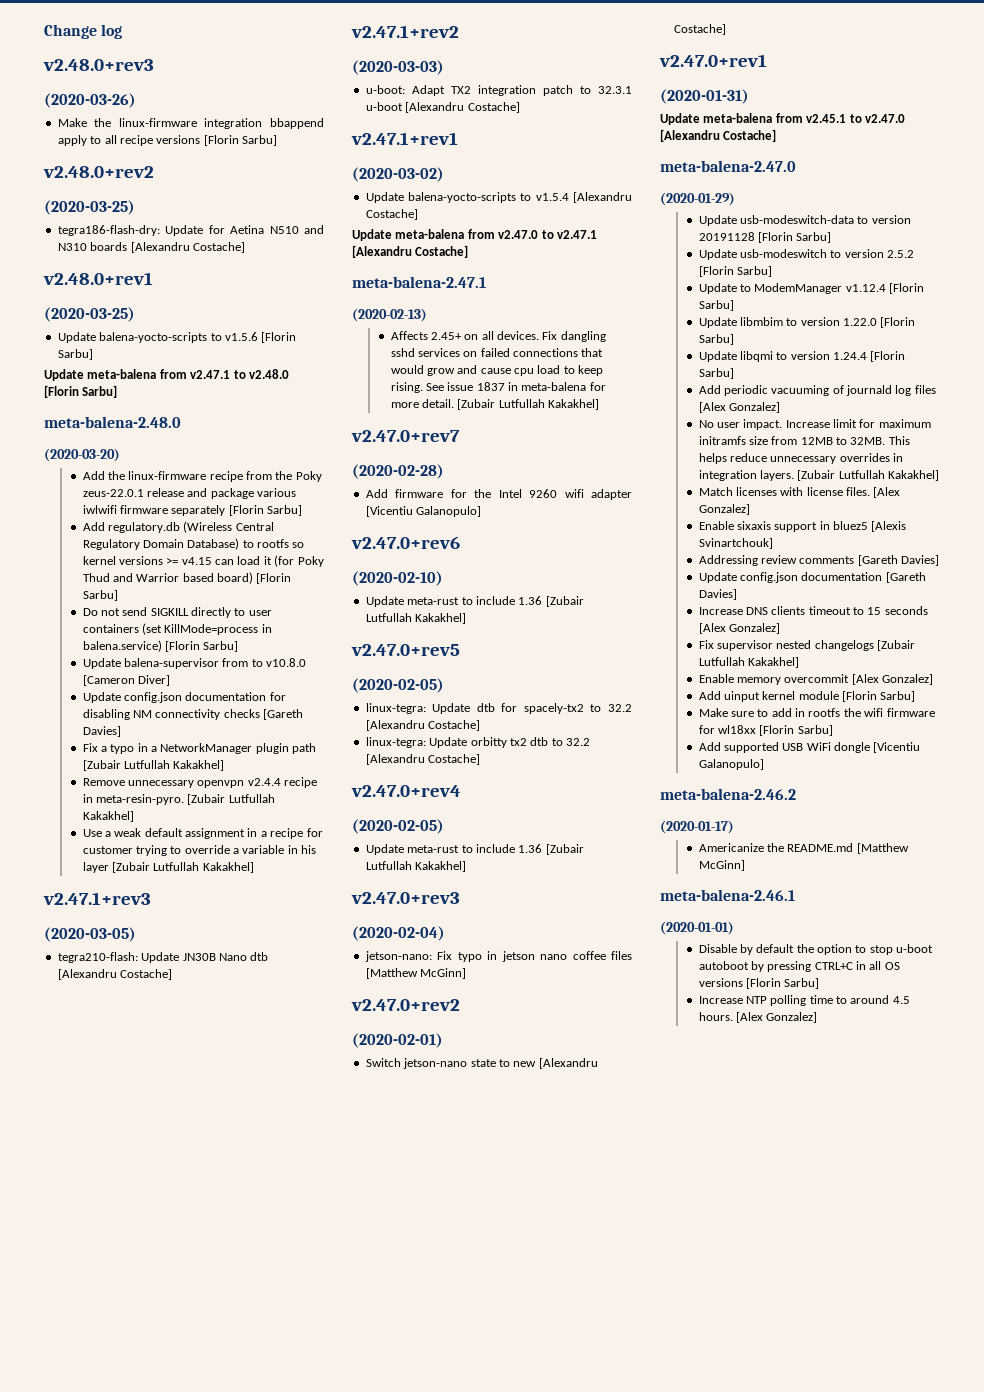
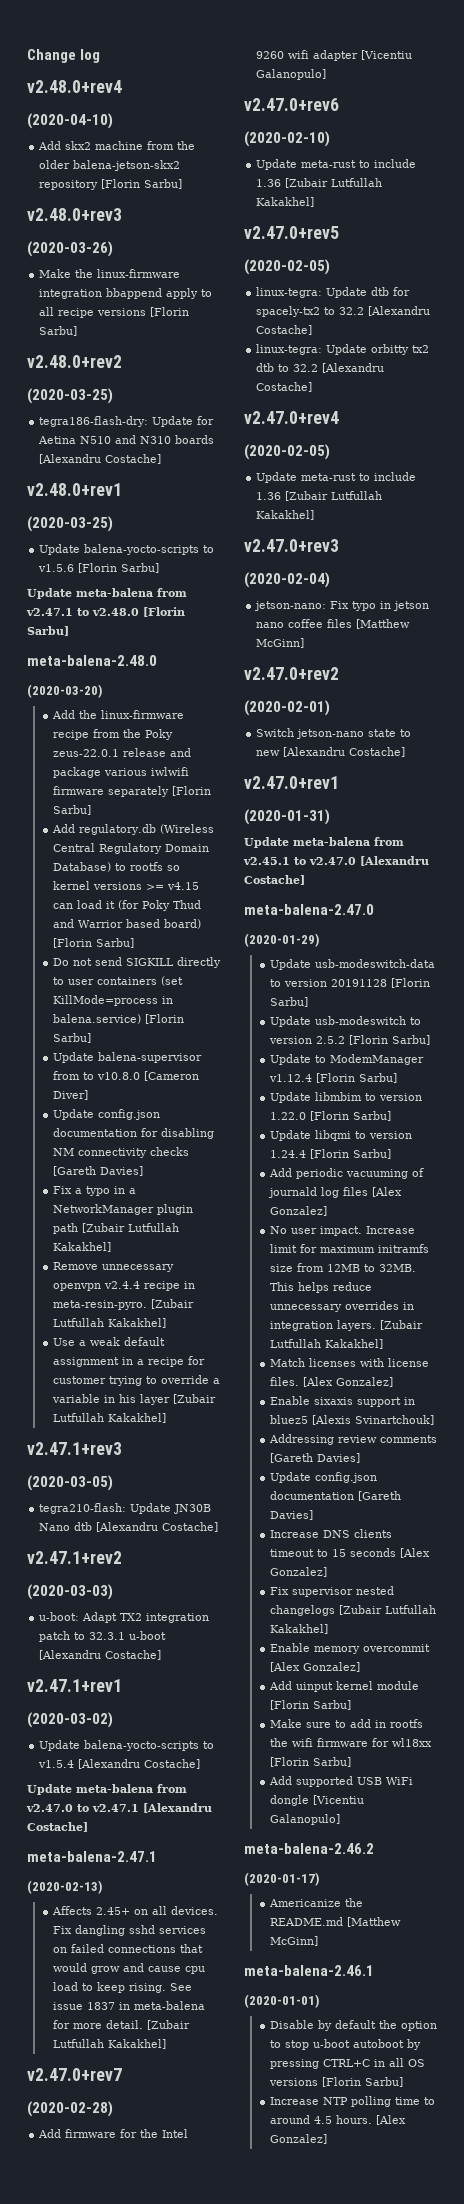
+ v2.48.0+rev4
+ (2020-04-10)
+ Add skx2 machine from the older balena-jetson-skx2 repository [Florin Sarbu]

